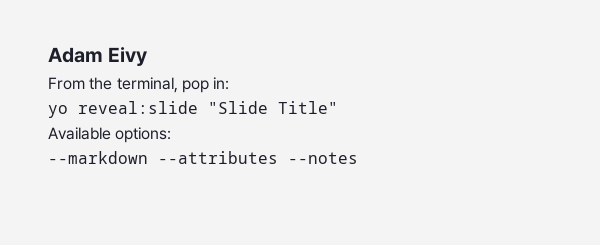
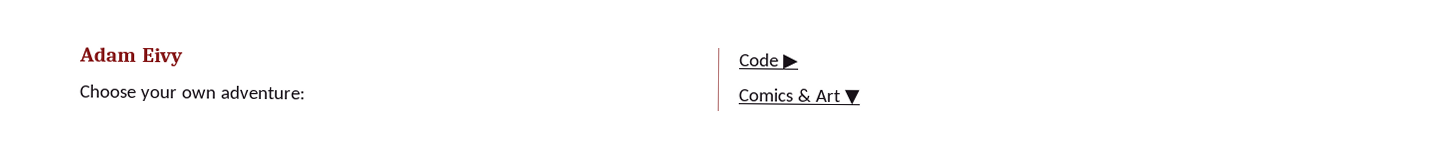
- From the terminal, pop in:
- yo reveal:slide "Slide Title"
- Available options:
- --markdown --attributes --notes
+ Choose your own adventure:
+ Code ▶
+ Comics & Art ▼

